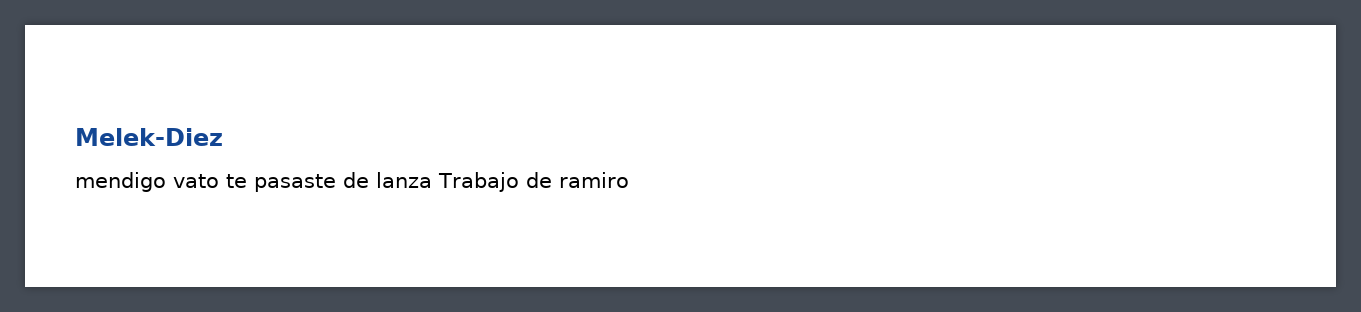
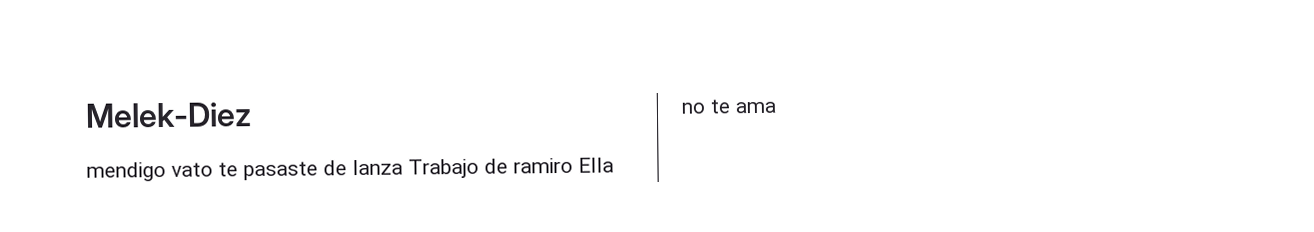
- mendigo vato te pasaste de lanza Trabajo de ramiro
+ mendigo vato te pasaste de lanza Trabajo de ramiro Ella no te ama

